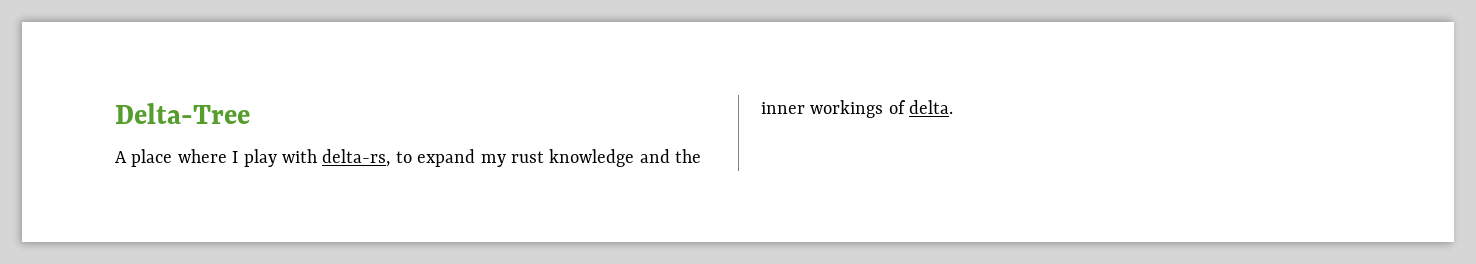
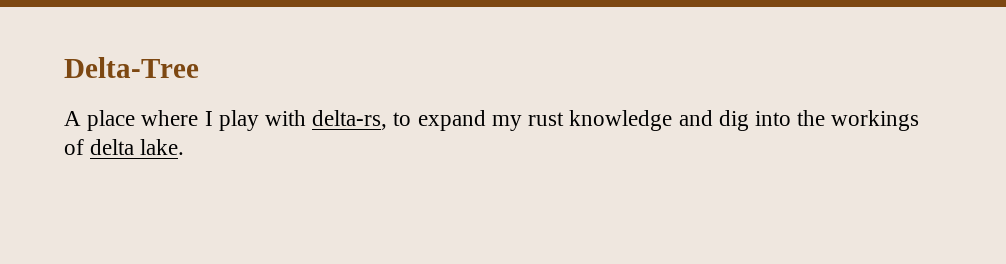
- A place where I play with delta-rs, to expand my rust knowledge and the inner workings of delta.
+ A place where I play with delta-rs, to expand my rust knowledge and dig into the workings of delta lake.

